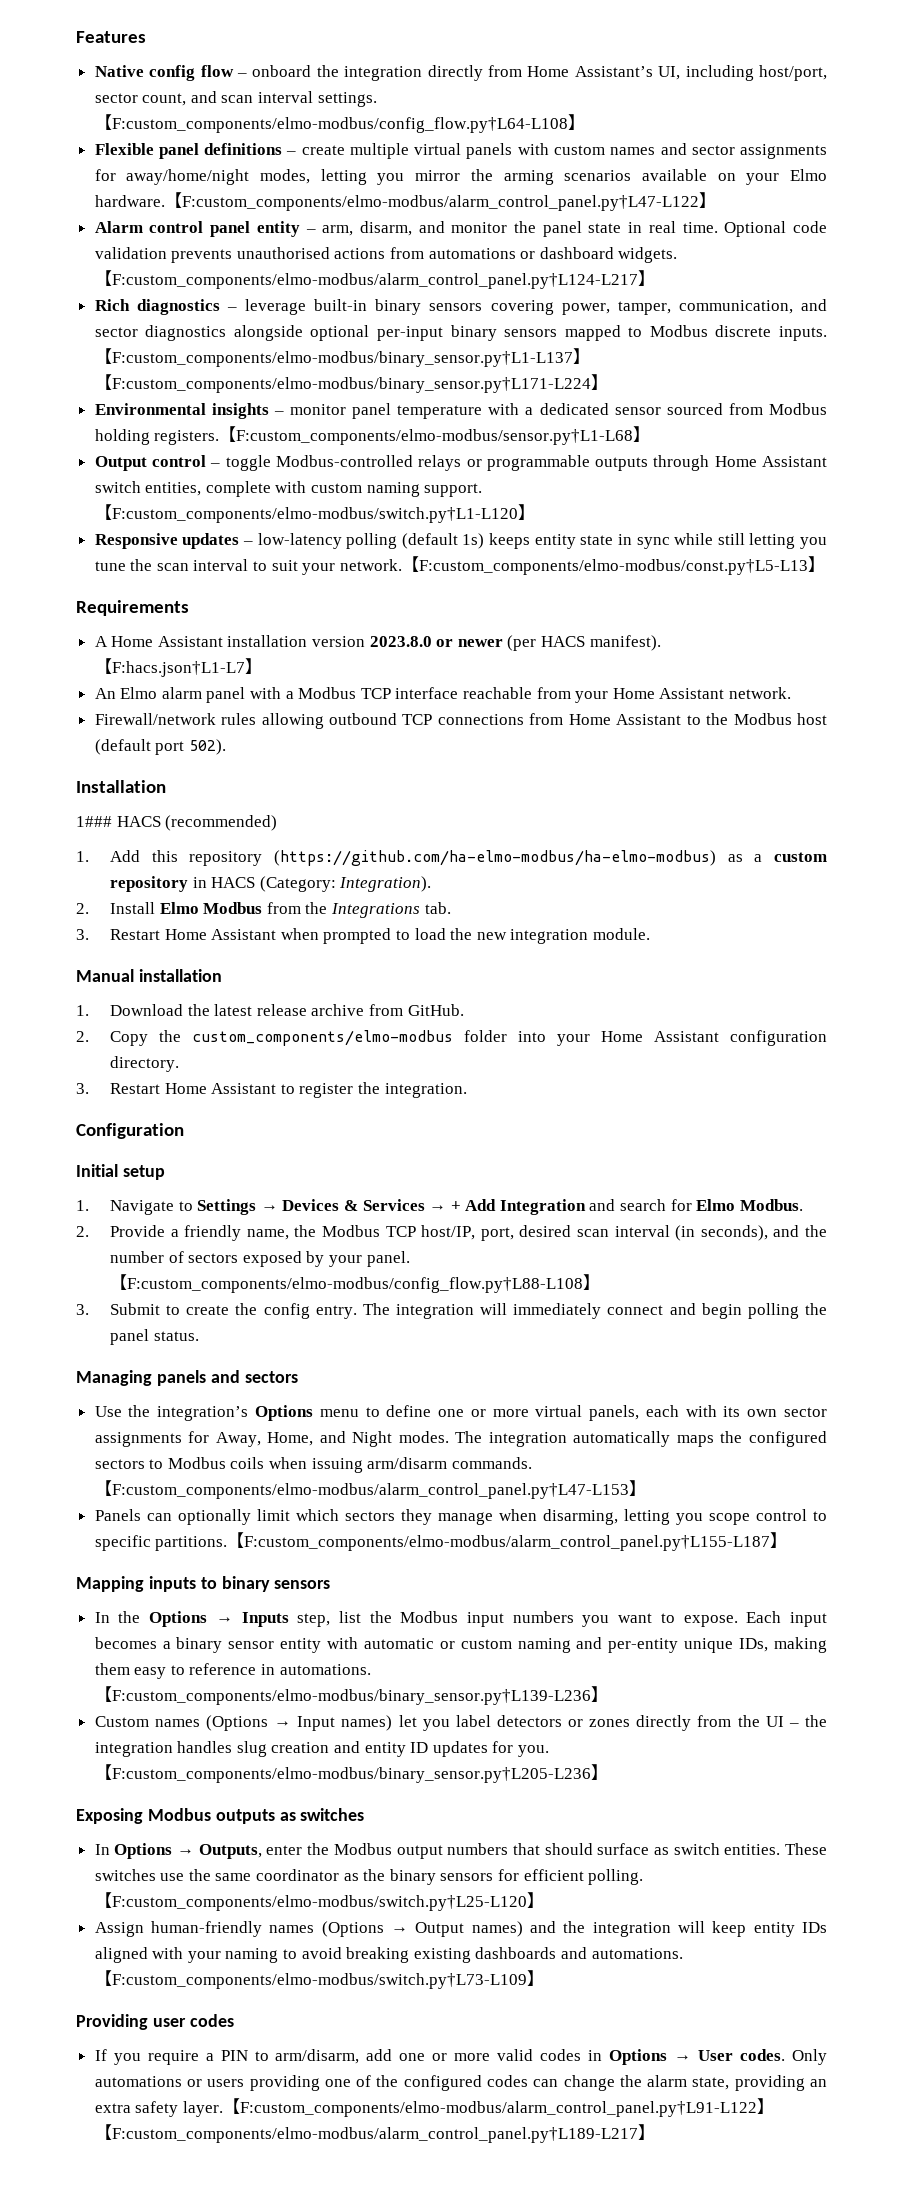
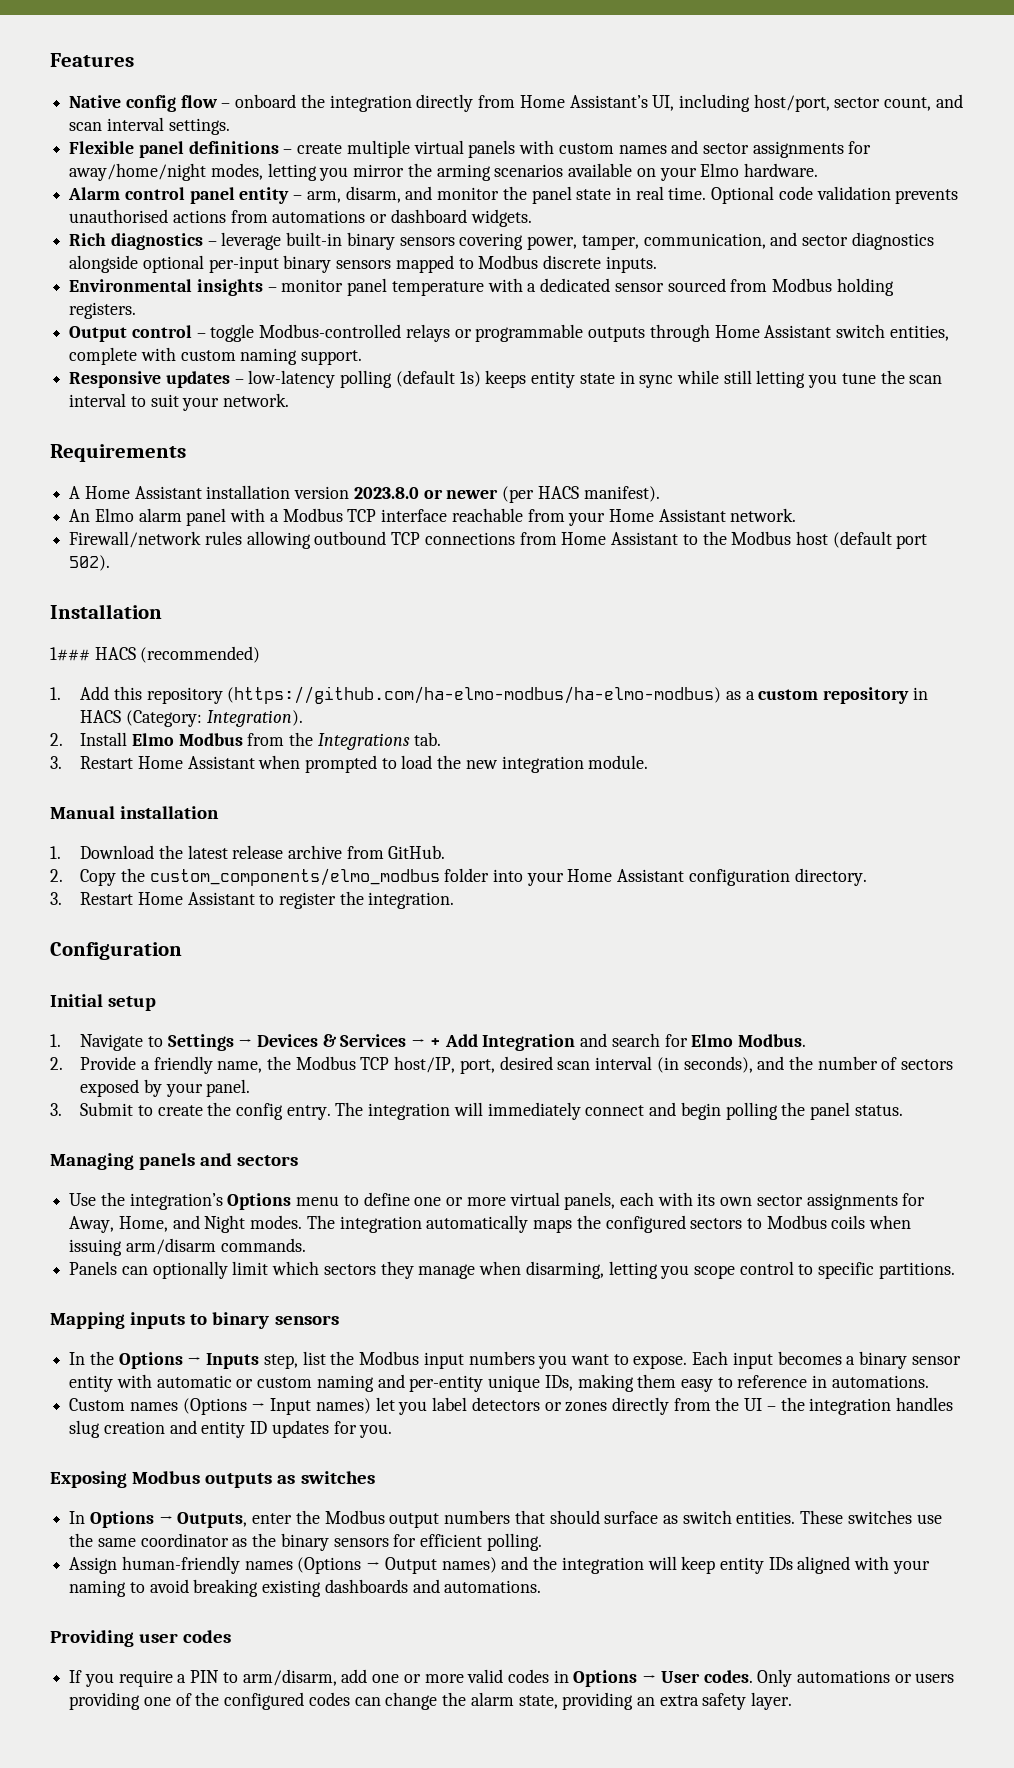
- 【F:custom_components/elmo-modbus/config_flow.py†L64-L108】
- 【F:custom_components/elmo-modbus/alarm_control_panel.py†L47-L122】
- 【F:custom_components/elmo-modbus/alarm_control_panel.py†L124-L217】
- 【F:custom_components/elmo-modbus/binary_sensor.py†L1-L137】【F:custom_components/elmo-modbus/binary_sensor.py†L171-L224】
- 【F:custom_components/elmo-modbus/sensor.py†L1-L68】
- 【F:custom_components/elmo-modbus/switch.py†L1-L120】
- 【F:custom_components/elmo-modbus/const.py†L5-L13】
- 【F:hacs.json†L1-L7】
- 2. Copy the custom_components/elmo-modbus folder into your Home Assistant configuration directory.
+ 2. Copy the custom_components/elmo_modbus folder into your Home Assistant configuration directory.
- 【F:custom_components/elmo-modbus/config_flow.py†L88-L108】
- 【F:custom_components/elmo-modbus/alarm_control_panel.py†L47-L153】
- 【F:custom_components/elmo-modbus/alarm_control_panel.py†L155-L187】
- 【F:custom_components/elmo-modbus/binary_sensor.py†L139-L236】
- 【F:custom_components/elmo-modbus/binary_sensor.py†L205-L236】
- 【F:custom_components/elmo-modbus/switch.py†L25-L120】
- 【F:custom_components/elmo-modbus/switch.py†L73-L109】
- 【F:custom_components/elmo-modbus/alarm_control_panel.py†L91-L122】【F:custom_components/elmo-modbus/alarm_control_panel.py†L189-L217】

